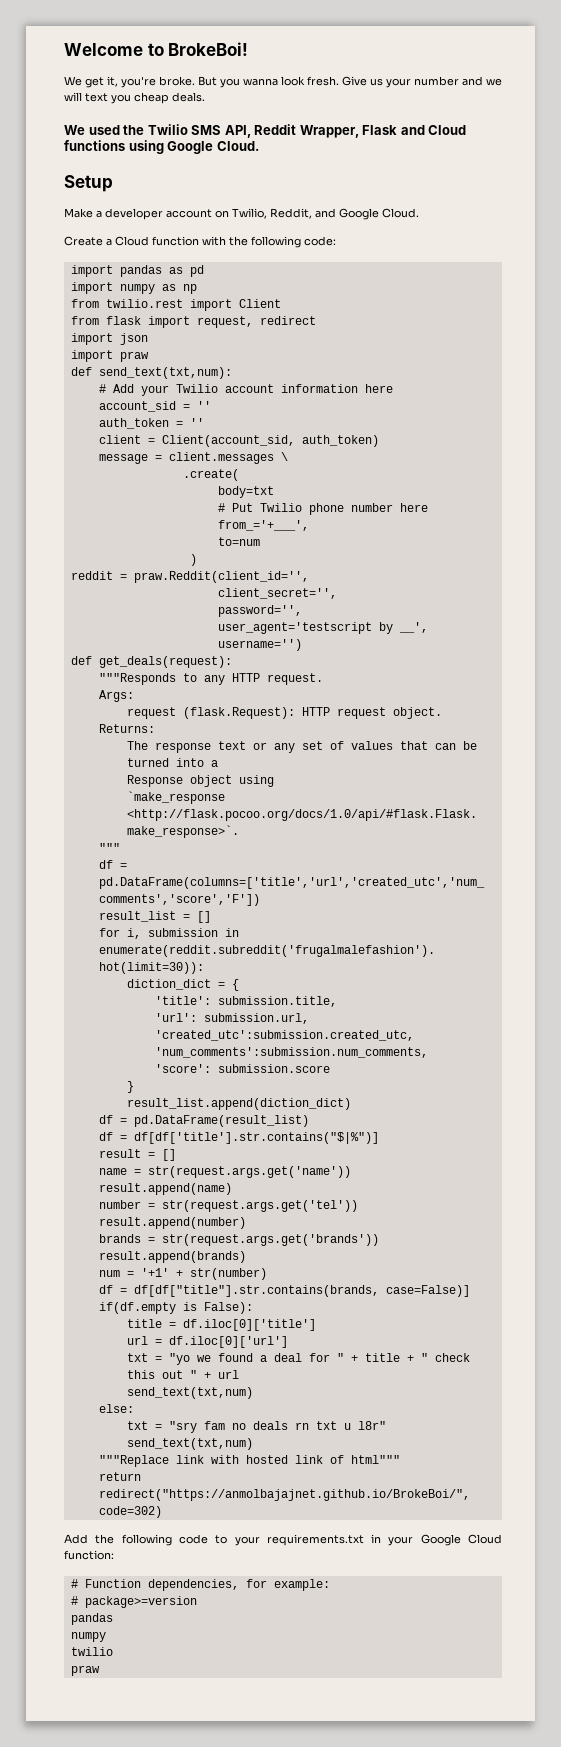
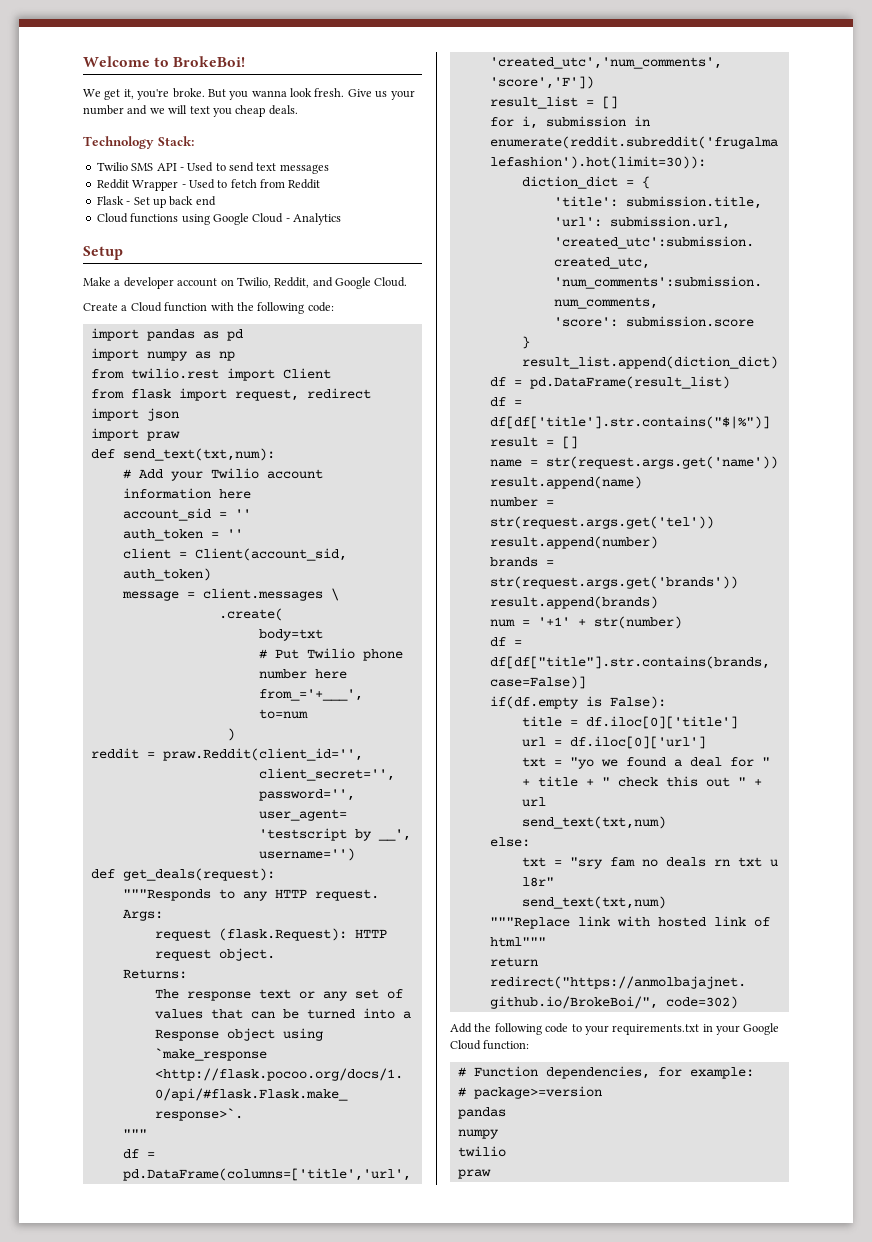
- We used the Twilio SMS API, Reddit Wrapper, Flask and Cloud functions using Google Cloud.
+ Technology Stack:
+ Twilio SMS API - Used to send text messages
+ Reddit Wrapper - Used to fetch from Reddit
+ Flask - Set up back end
+ Cloud functions using Google Cloud - Analytics

